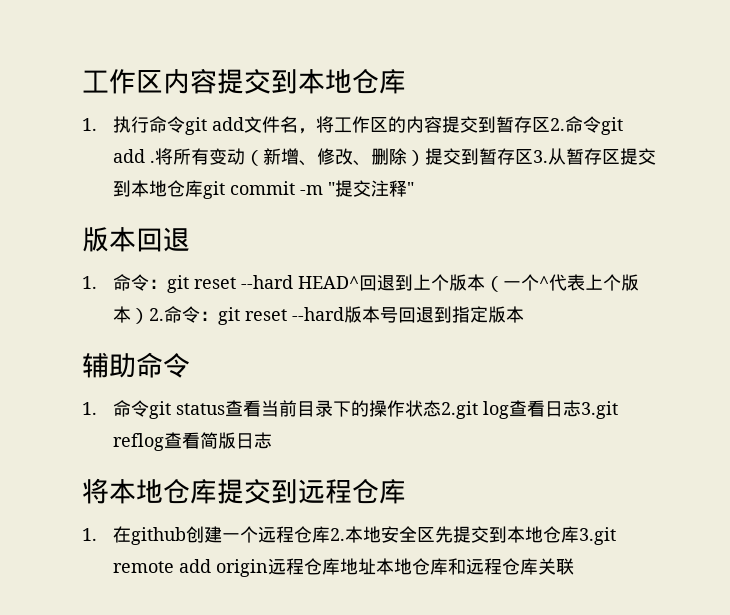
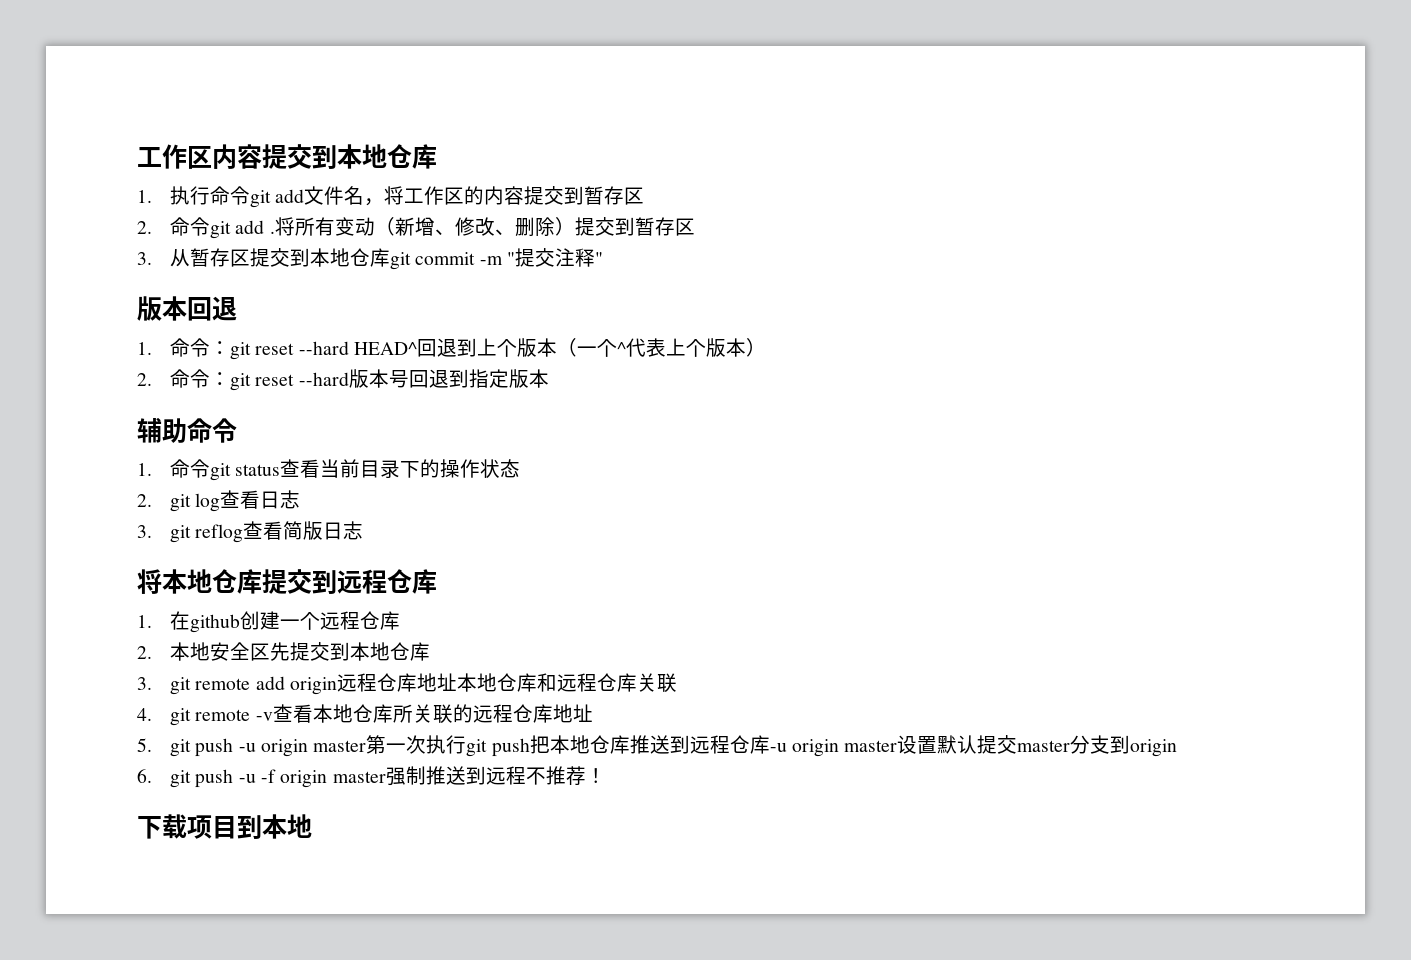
- 1.执行命令git add文件名，将工作区的内容提交到暂存区2.命令git add .
+ 1.执行命令git add文件名，将工作区的内容提交到暂存区
+ 2.命令git add .
- 将所有变动（新增、修改、删除）提交到暂存区3.从暂存区提交到本地仓库git commit -m "提交注释"
+ 将所有变动（新增、修改、删除）提交到暂存区
+ 3.从暂存区提交到本地仓库git commit -m "提交注释"
- 1.命令：git reset --hard HEAD^回退到上个版本（一个^代表上个版本）2.命令：git reset --hard版本号回退到指定版本
+ 1.命令：git reset --hard HEAD^回退到上个版本（一个^代表上个版本）
+ 2.命令：git reset --hard版本号回退到指定版本
- 1.命令git status查看当前目录下的操作状态2.git log查看日志3.git reflog查看简版日志
+ 1.命令git status查看当前目录下的操作状态
+ 2. git log查看日志
+ 3. git reflog查看简版日志
- 1.在github创建一个远程仓库2.本地安全区先提交到本地仓库3.git remote add origin远程仓库地址本地仓库和远程仓库关联
+ 1.在github创建一个远程仓库
+ 2.本地安全区先提交到本地仓库
+ 3. git remote add origin远程仓库地址本地仓库和远程仓库关联
+ 4. git remote -v查看本地仓库所关联的远程仓库地址
+ 5. git push -u origin master第一次执行git push把本地仓库推送到远程仓库-u origin master设置默认提交master分支到origin
+ 6. git push -u -f origin master强制推送到远程不推荐！
+ 下载项目到本地

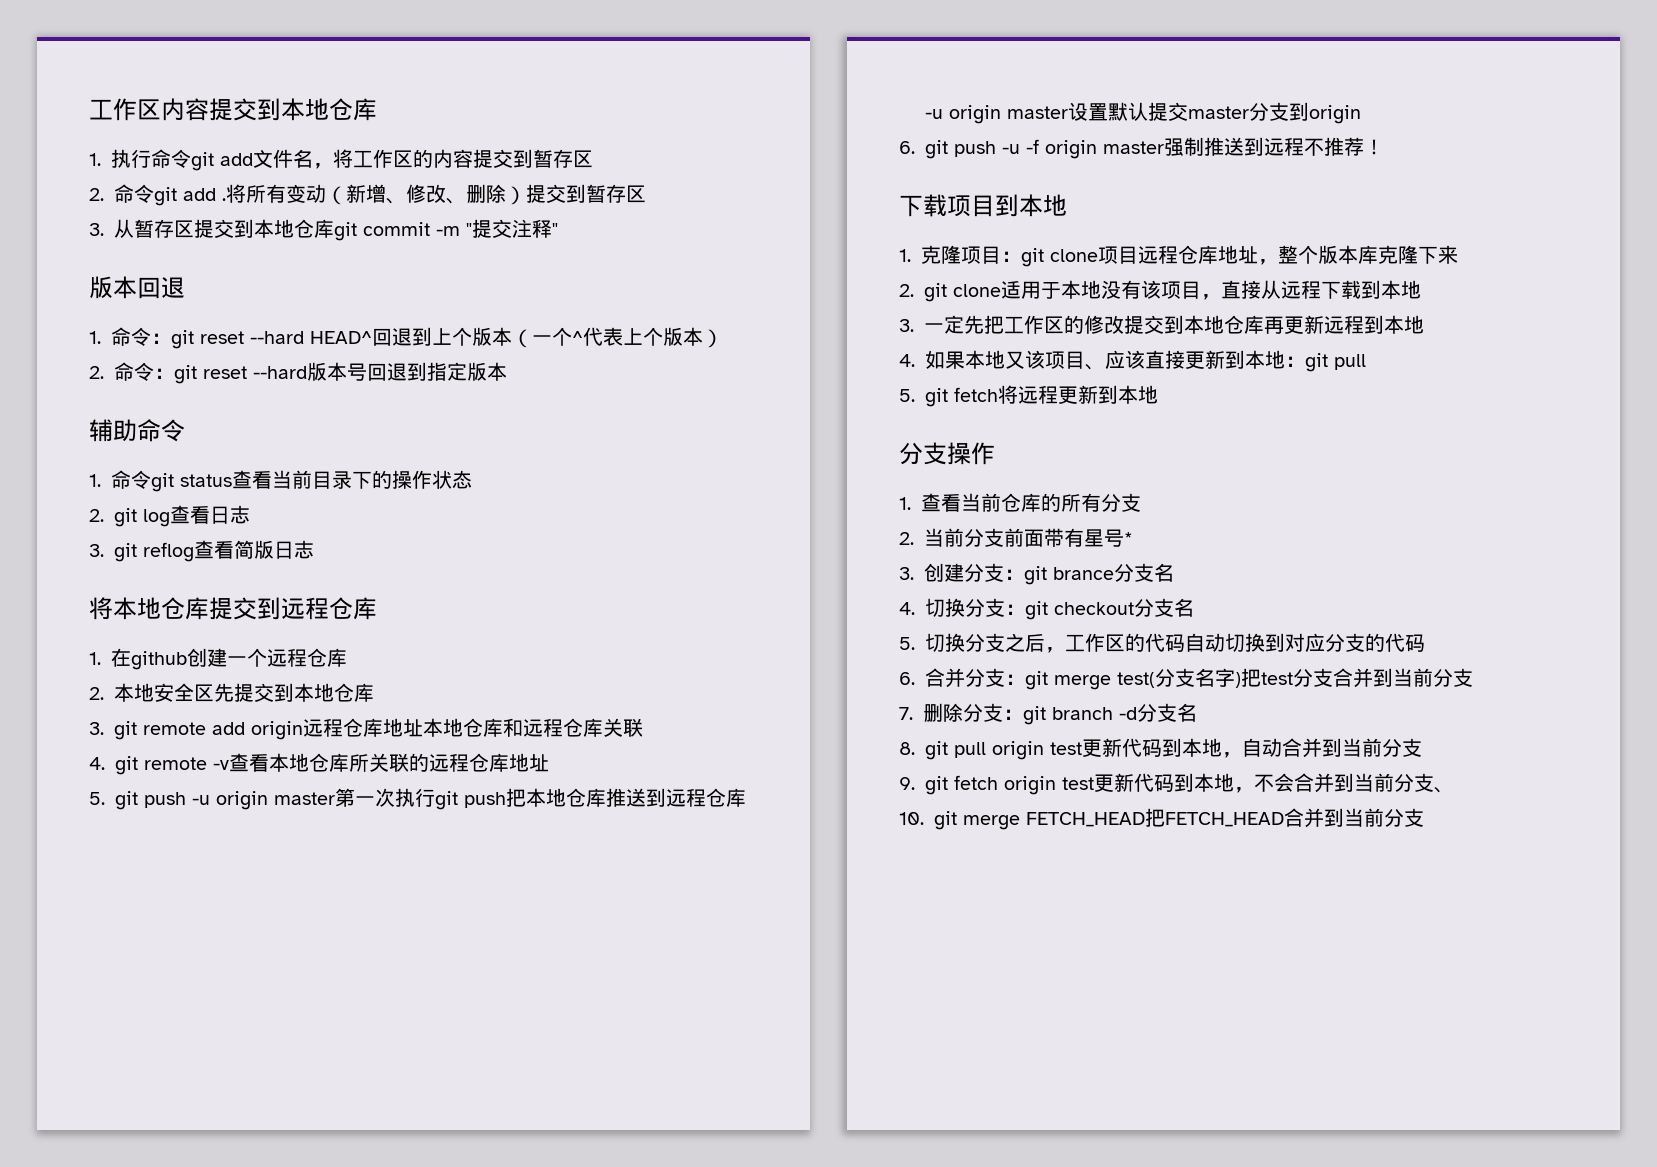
+ 1.克隆项目：git clone项目远程仓库地址，整个版本库克隆下来
+ 2. git clone适用于本地没有该项目，直接从远程下载到本地
+ 3.一定先把工作区的修改提交到本地仓库再更新远程到本地
+ 4.如果本地又该项目、应该直接更新到本地：git pull
+ 5. git fetch将远程更新到本地
+ 分支操作
+ 1.查看当前仓库的所有分支
+ 2.当前分支前面带有星号*
+ 3.创建分支：git brance分支名
+ 4.切换分支：git checkout分支名
+ 5.切换分支之后，工作区的代码自动切换到对应分支的代码
+ 6.合并分支：git merge test(分支名字)把test分支合并到当前分支
+ 7.删除分支：git branch -d分支名
+ 8. git pull origin test更新代码到本地，自动合并到当前分支
+ 9. git fetch origin test更新代码到本地，不会合并到当前分支、
+ 10. git merge FETCH_HEAD把FETCH_HEAD合并到当前分支

